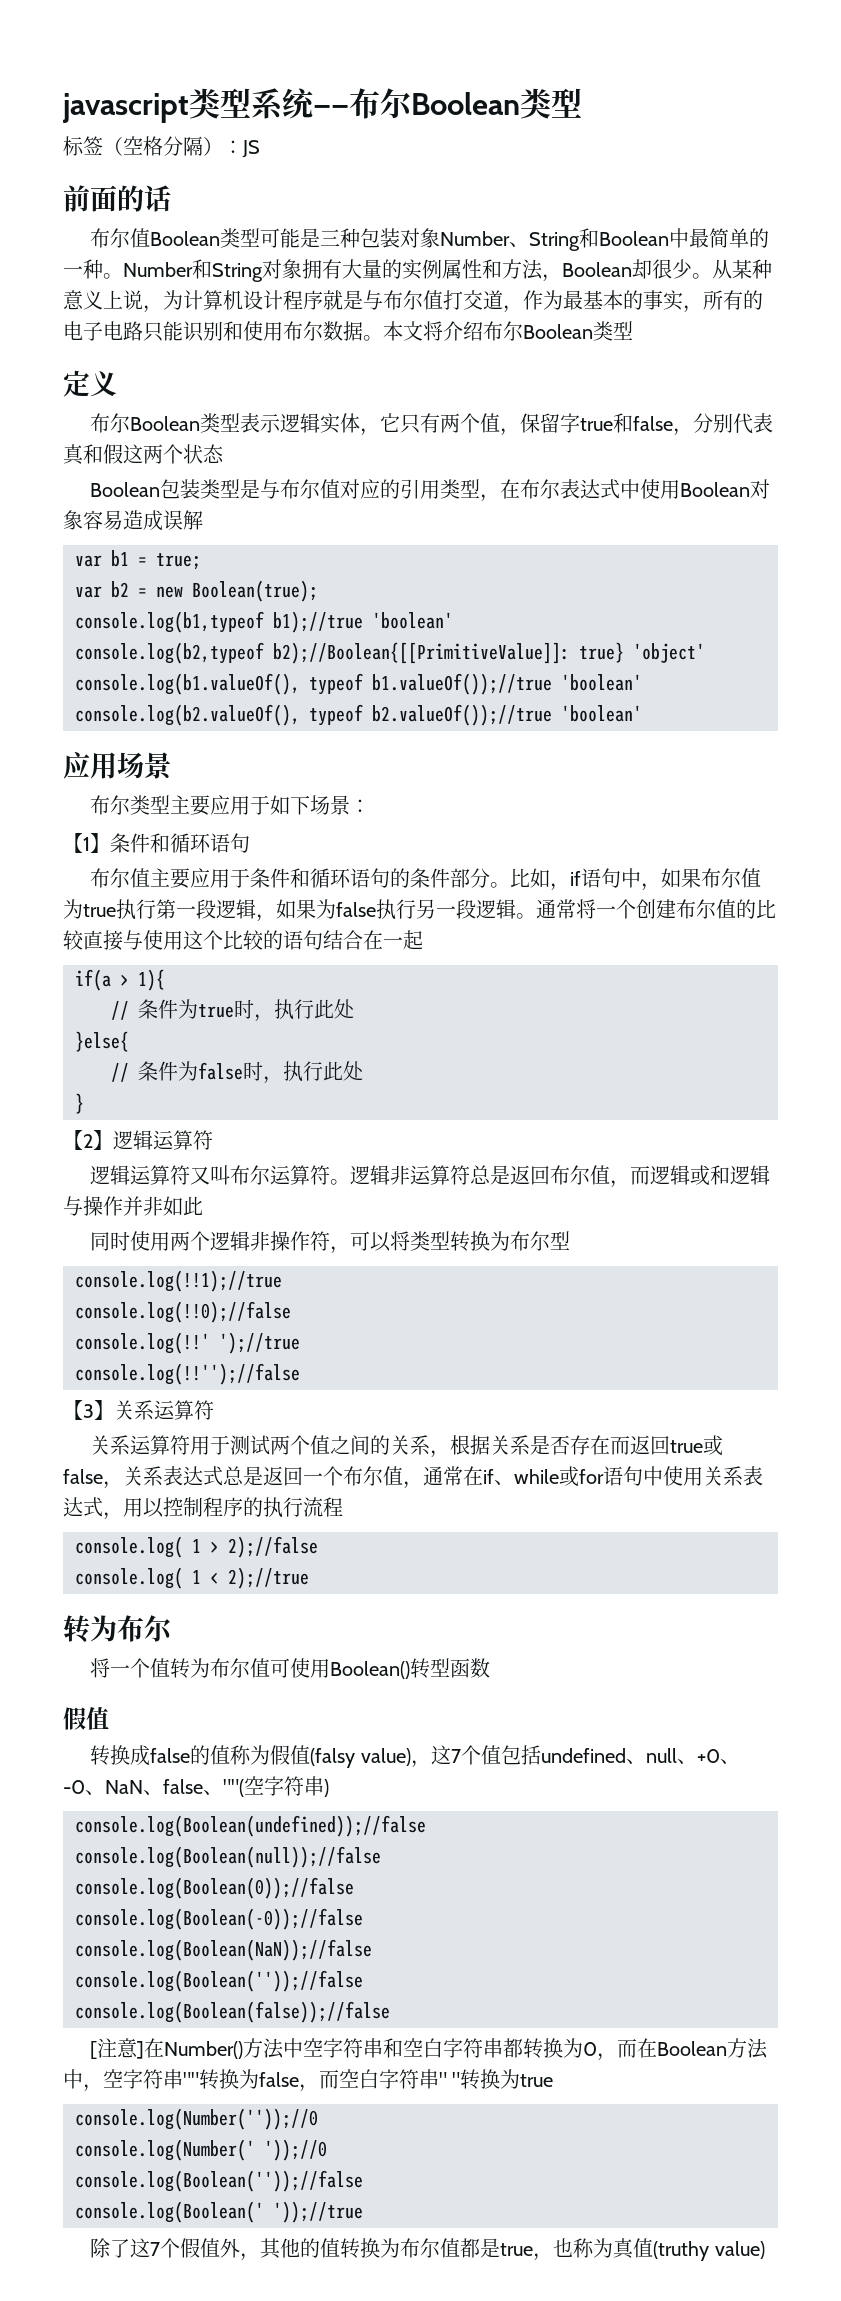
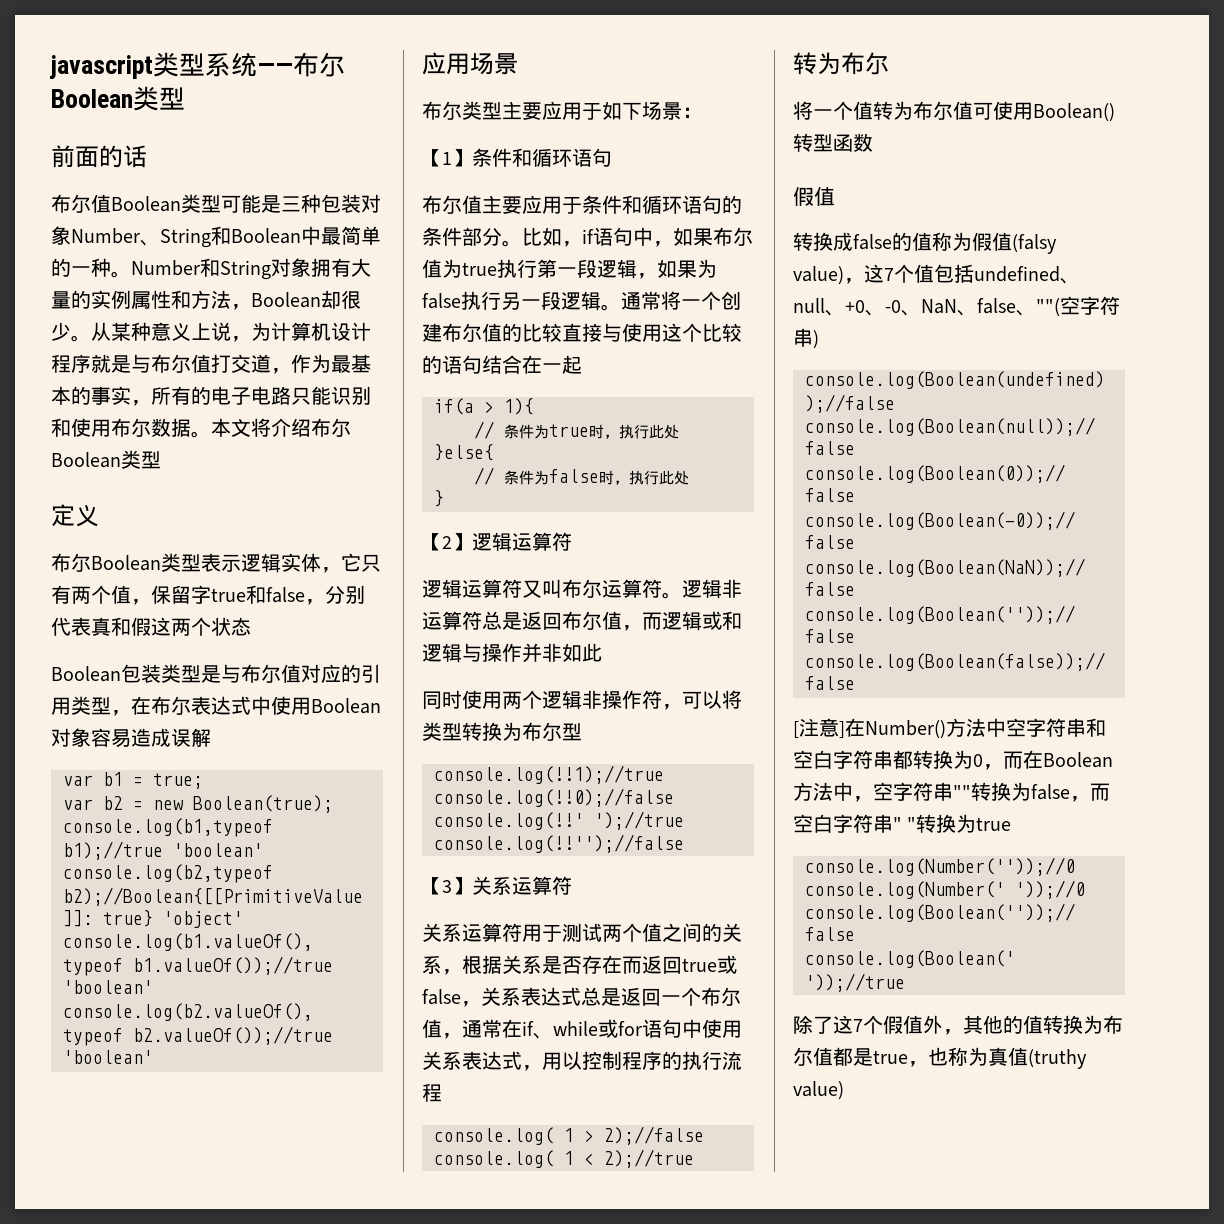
- 标签（空格分隔）：JS

